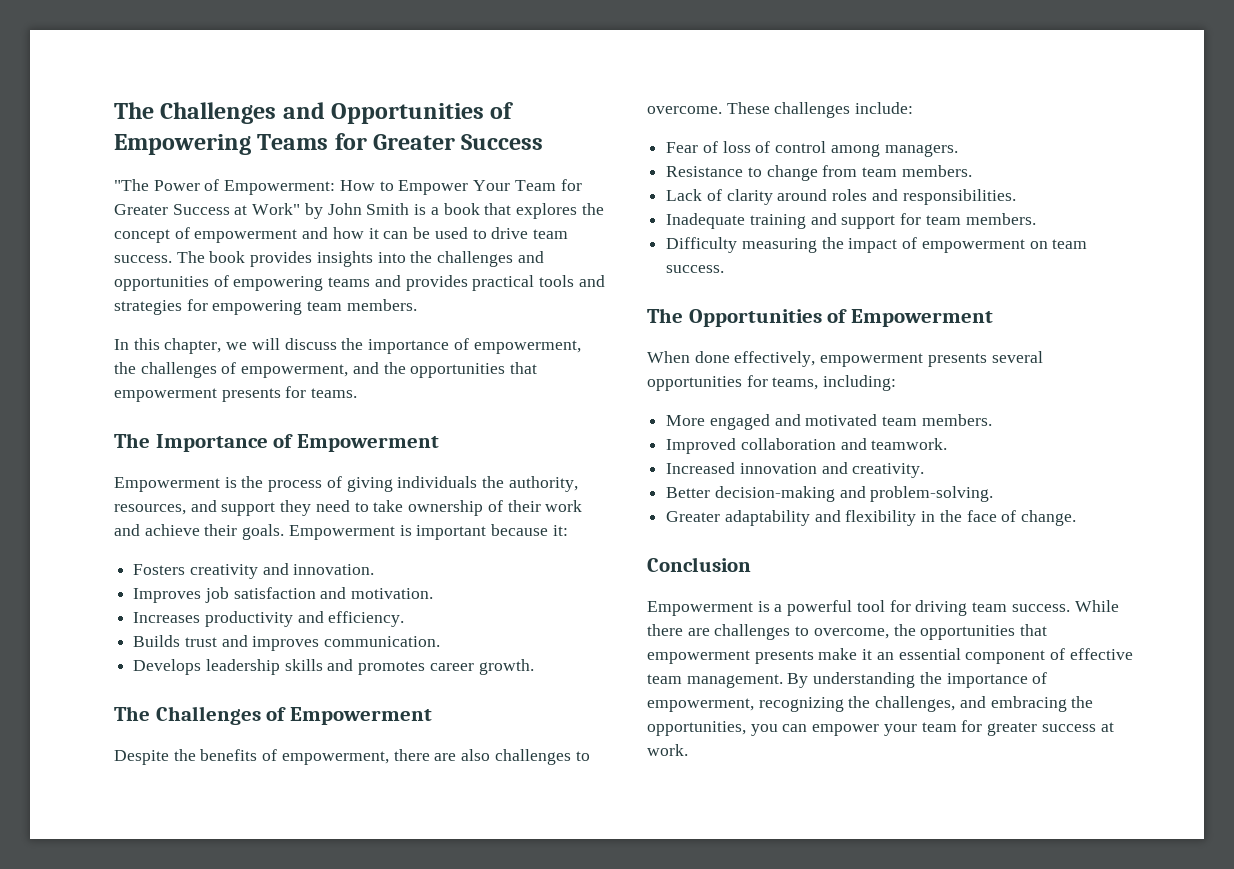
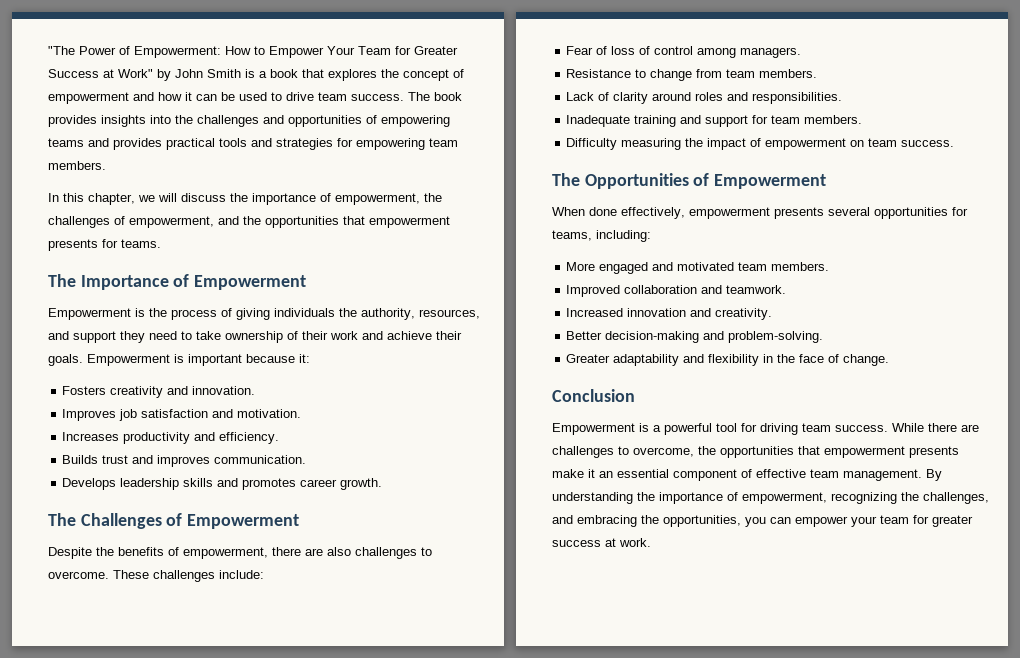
- The Challenges and Opportunities of Empowering Teams for Greater Success

